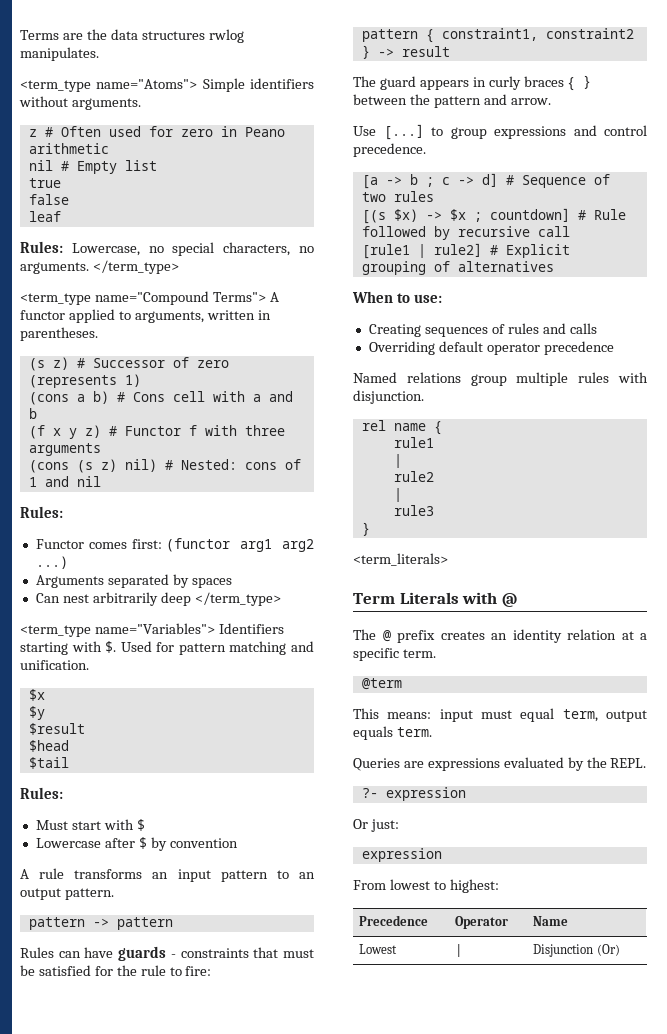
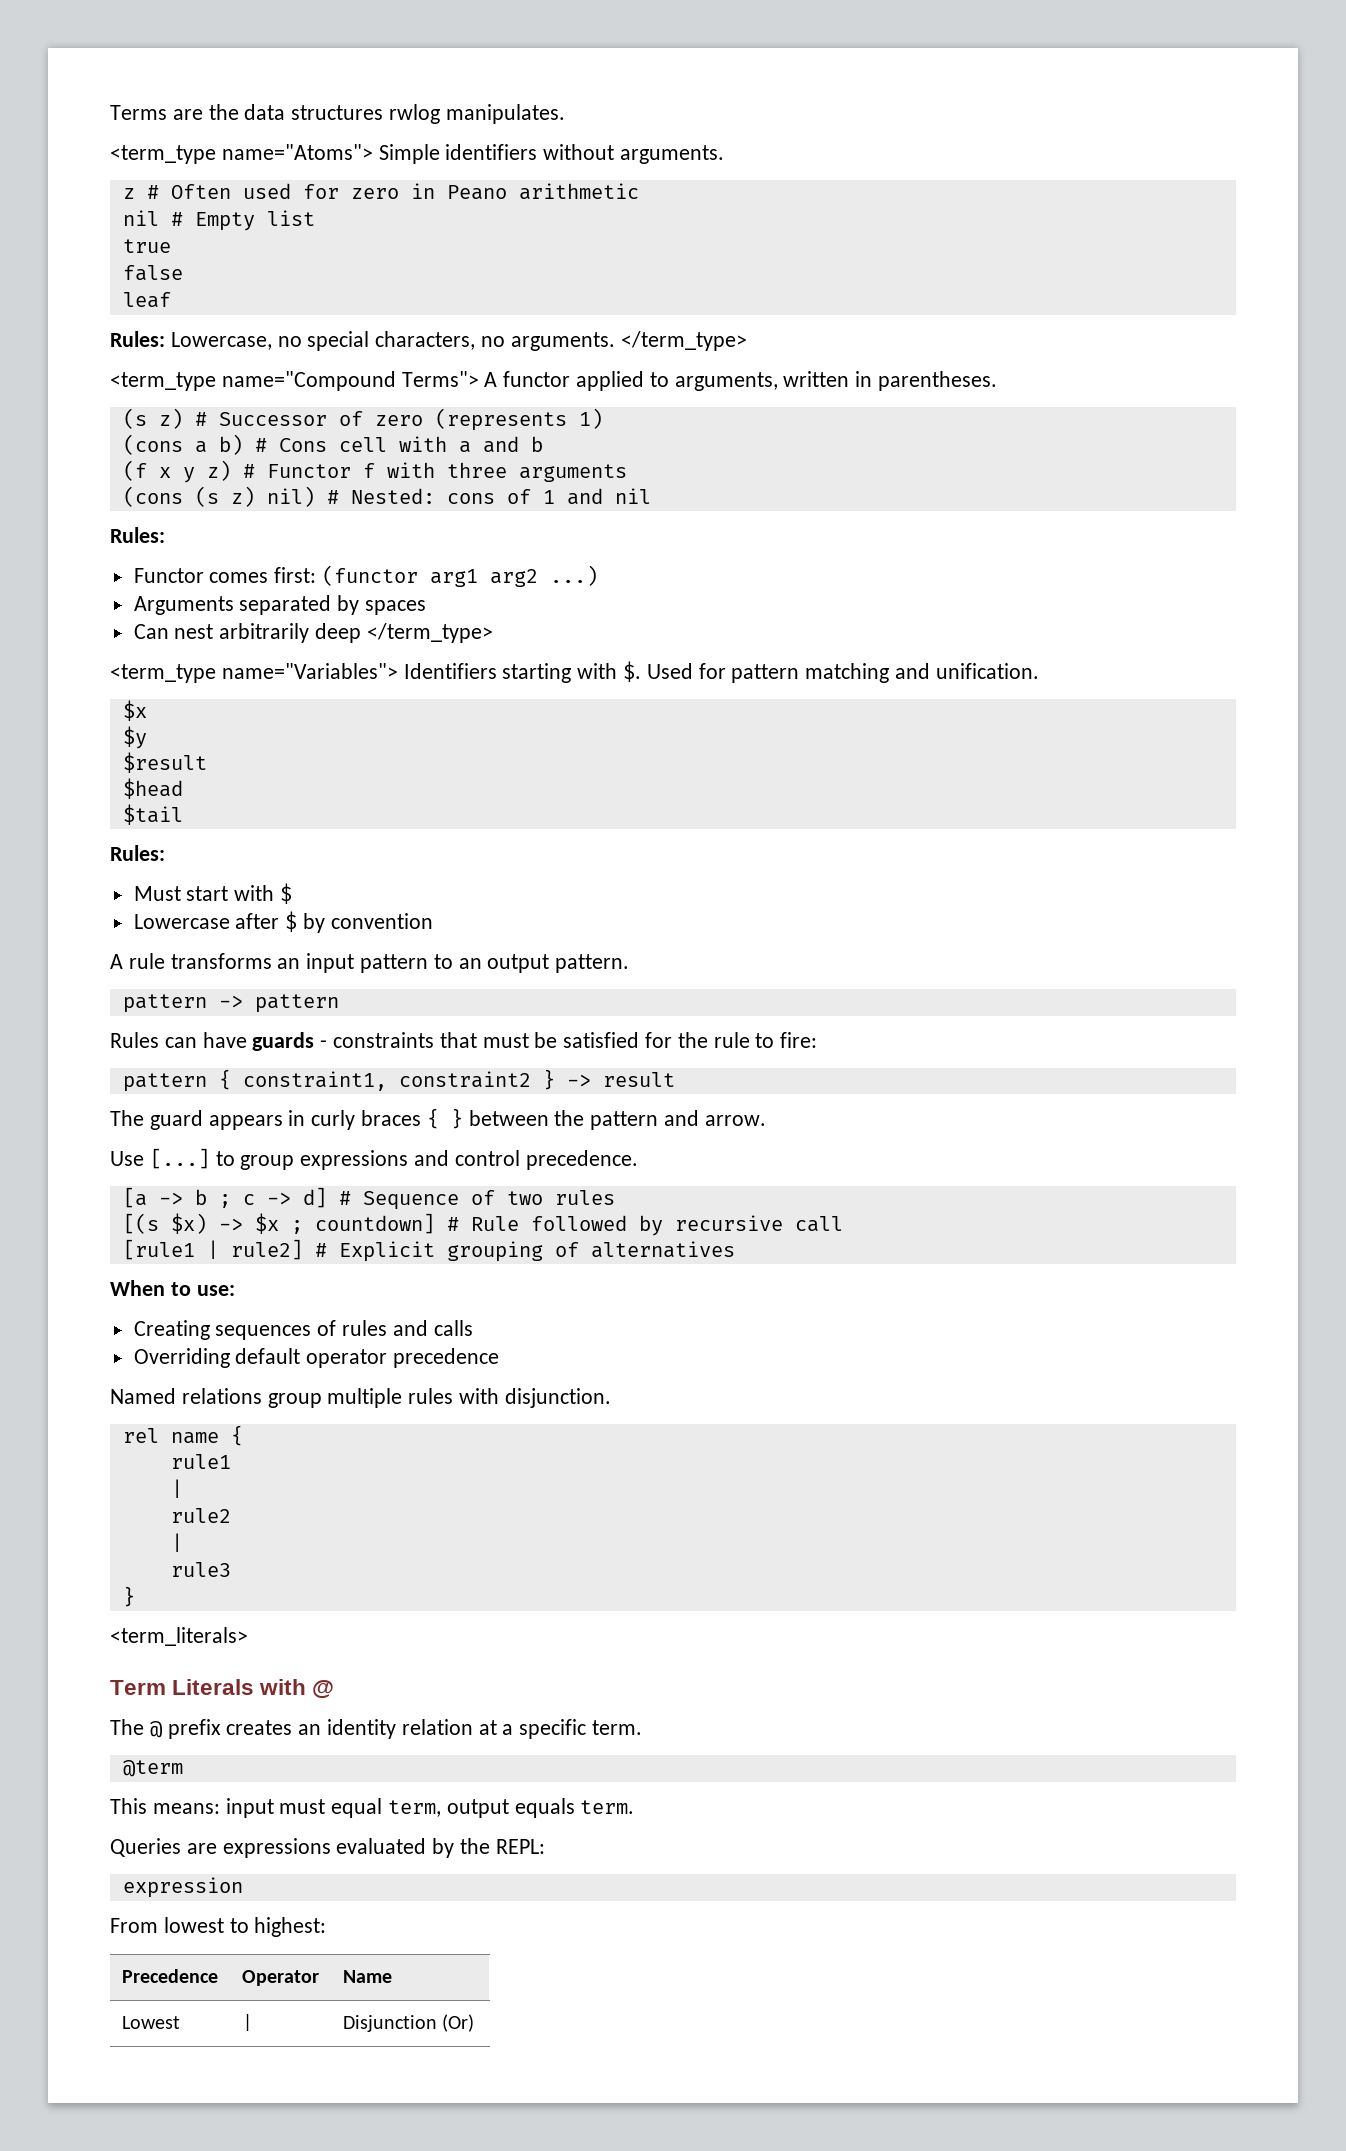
- Queries are expressions evaluated by the REPL.
- ?- expression
- Or just:
+ Queries are expressions evaluated by the REPL:

